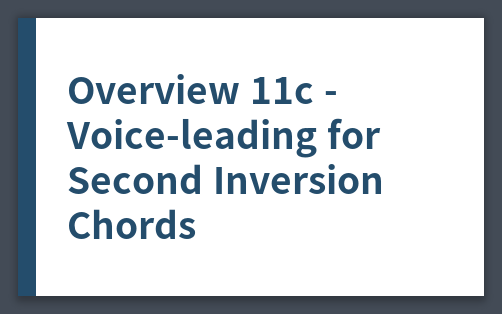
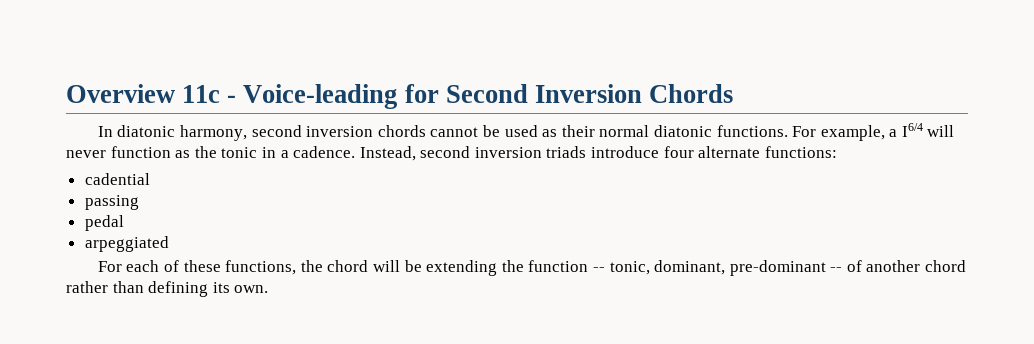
+ In diatonic harmony, second inversion chords cannot be used as their normal diatonic functions. For example, a I6/4 will never function as the tonic in a cadence. Instead, second inversion triads introduce four alternate functions:
+ cadential
+ passing
+ pedal
+ arpeggiated
+ For each of these functions, the chord will be extending the function -- tonic, dominant, pre-dominant -- of another chord rather than defining its own.

